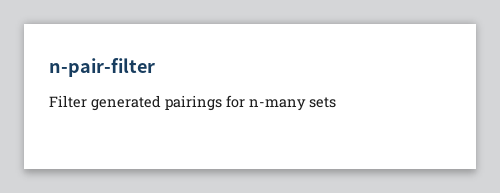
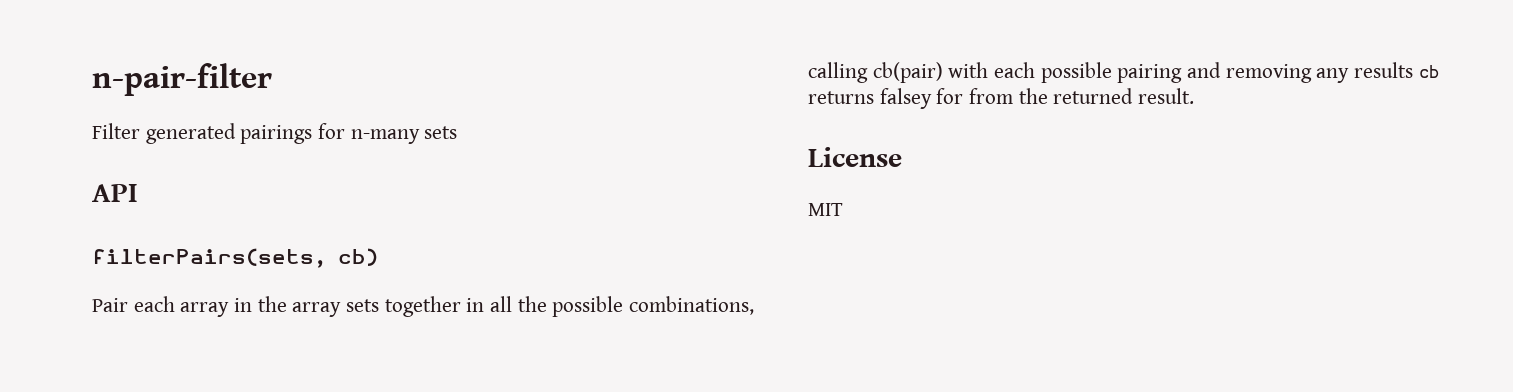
+ API
+ filterPairs(sets, cb)
+ Pair each array in the array sets together in all the possible combinations, calling cb(pair) with each possible pairing and removing any results cb returns falsey for from the returned result.
+ License
+ MIT

